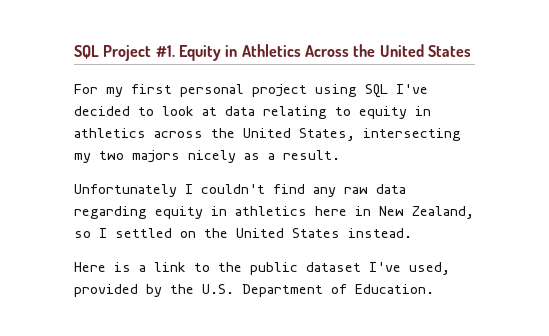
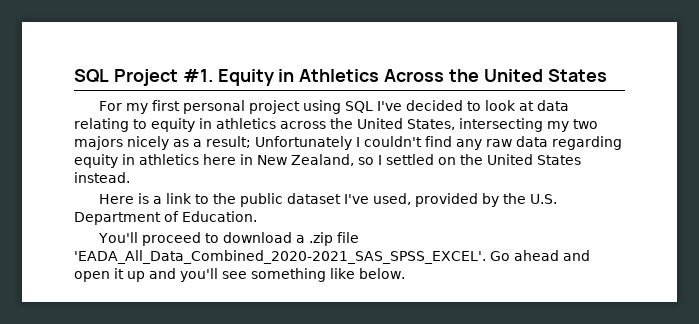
- For my first personal project using SQL I've decided to look at data relating to equity in athletics across the United States, intersecting my two majors nicely as a result.
- Unfortunately I couldn't find any raw data regarding equity in athletics here in New Zealand, so I settled on the United States instead.
+ For my first personal project using SQL I've decided to look at data relating to equity in athletics across the United States, intersecting my two majors nicely as a result; Unfortunately I couldn't find any raw data regarding equity in athletics here in New Zealand, so I settled on the United States instead.
+ You'll proceed to download a .zip file 'EADA_All_Data_Combined_2020-2021_SAS_SPSS_EXCEL'. Go ahead and open it up and you'll see something like below.

